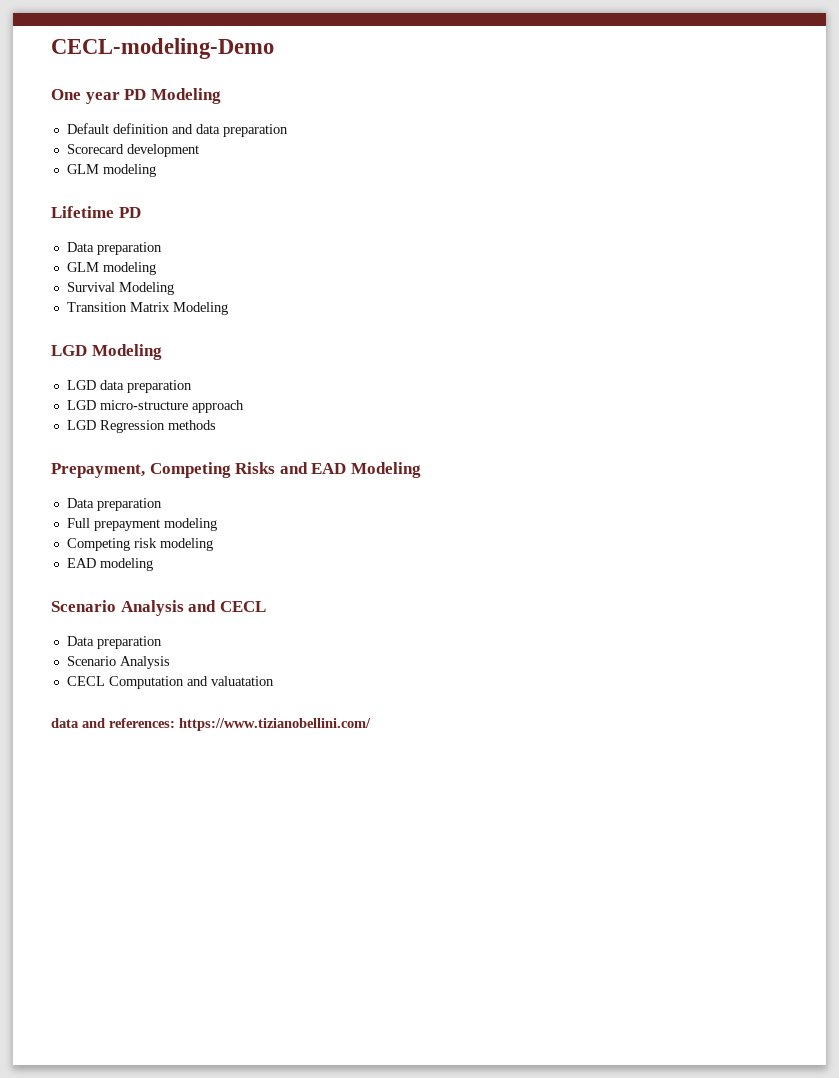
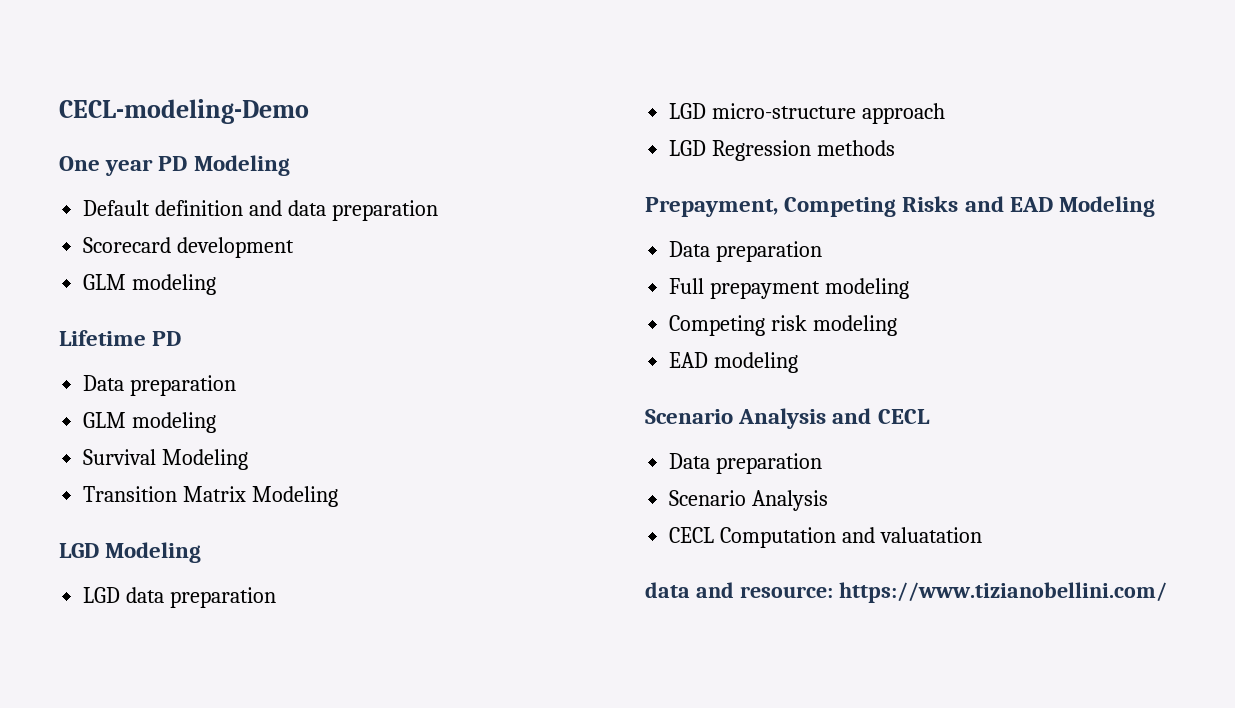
- data and references: https://www.tizianobellini.com/
+ data and resource: https://www.tizianobellini.com/

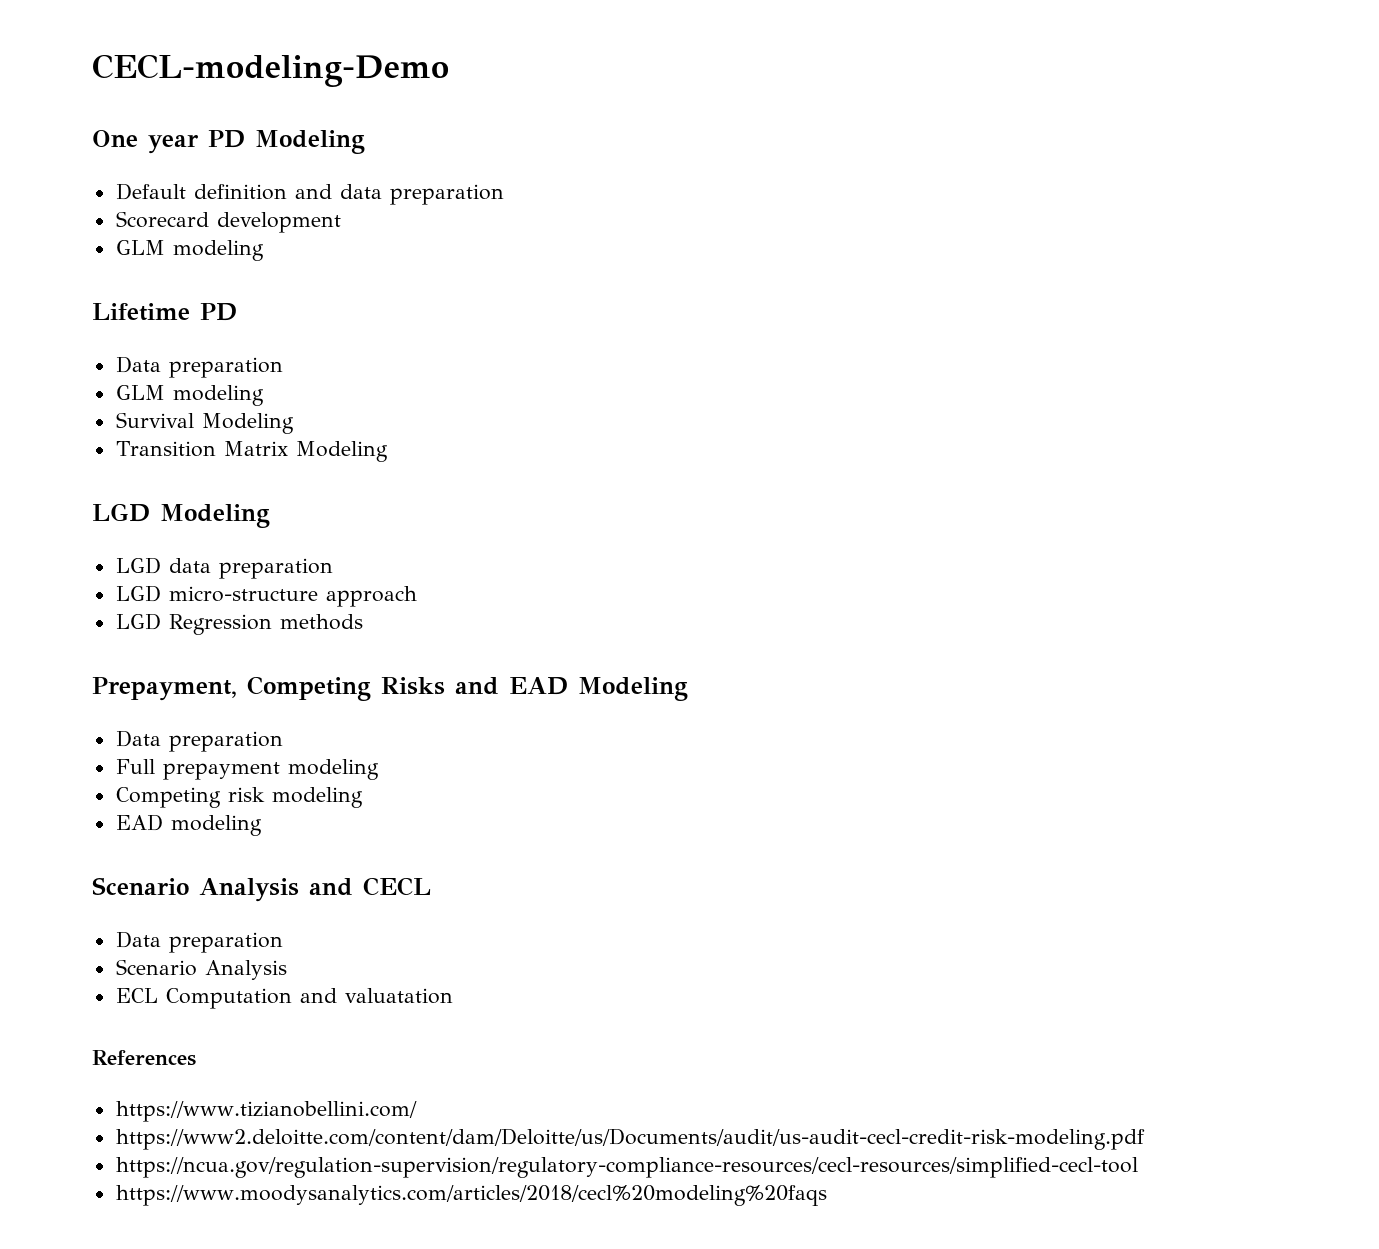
- CECL Computation and valuatation
+ ECL Computation and valuatation
- data and resource: https://www.tizianobellini.com/
+ References
+ https://www.tizianobellini.com/
+ https://www2.deloitte.com/content/dam/Deloitte/us/Documents/audit/us-audit-cecl-credit-risk-modeling.pdf
+ https://ncua.gov/regulation-supervision/regulatory-compliance-resources/cecl-resources/simplified-cecl-tool
+ https://www.moodysanalytics.com/articles/2018/cecl%20modeling%20faqs

